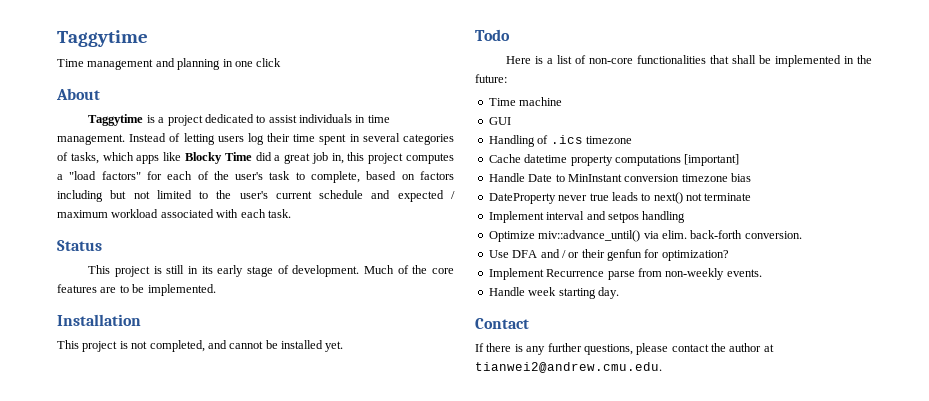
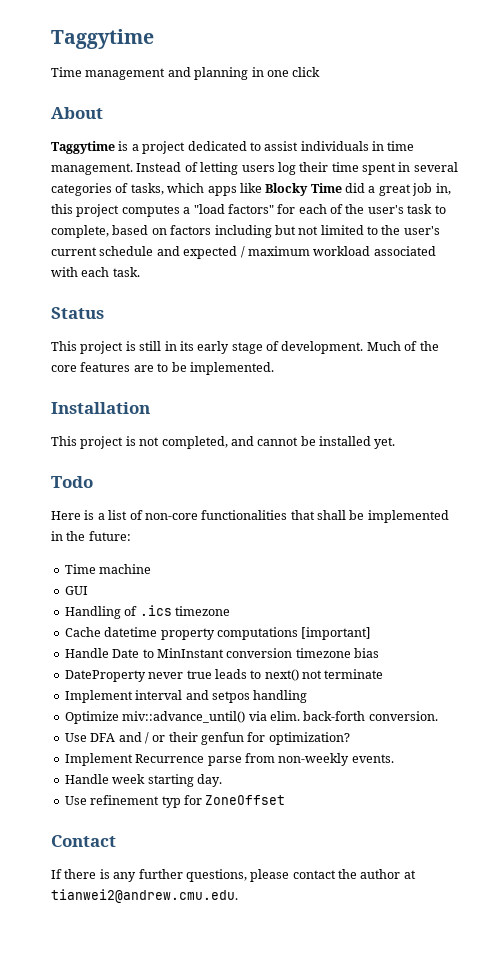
+ Use refinement typ for ZoneOffset

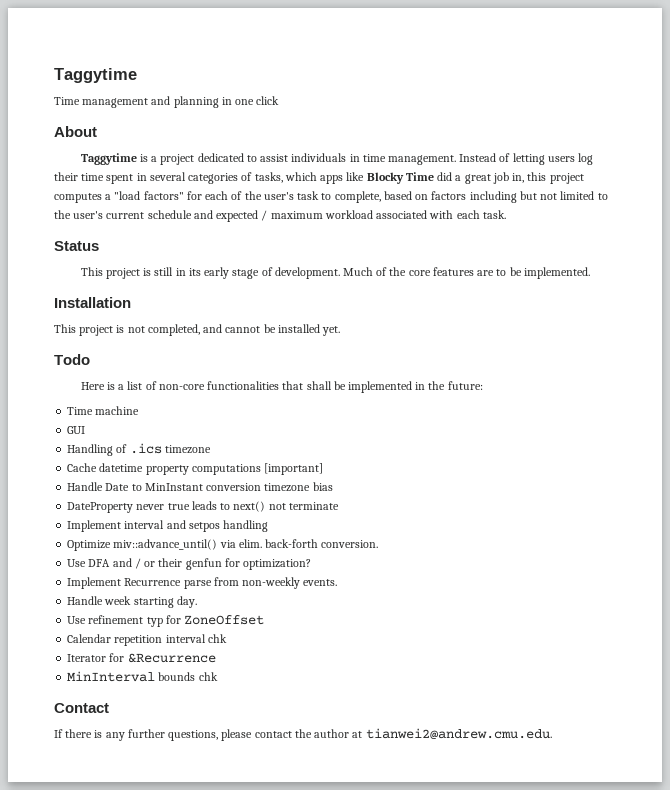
+ Calendar repetition interval chk
+ Iterator for &Recurrence
+ MinInterval bounds chk

